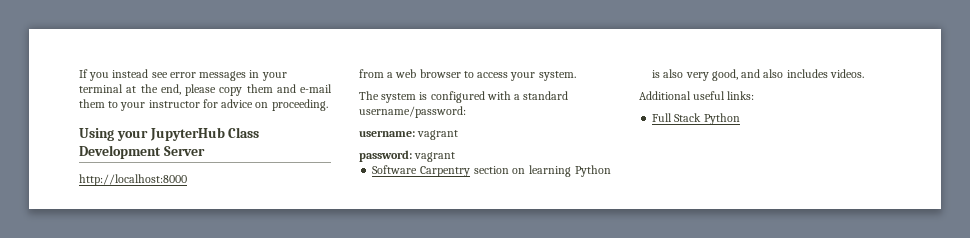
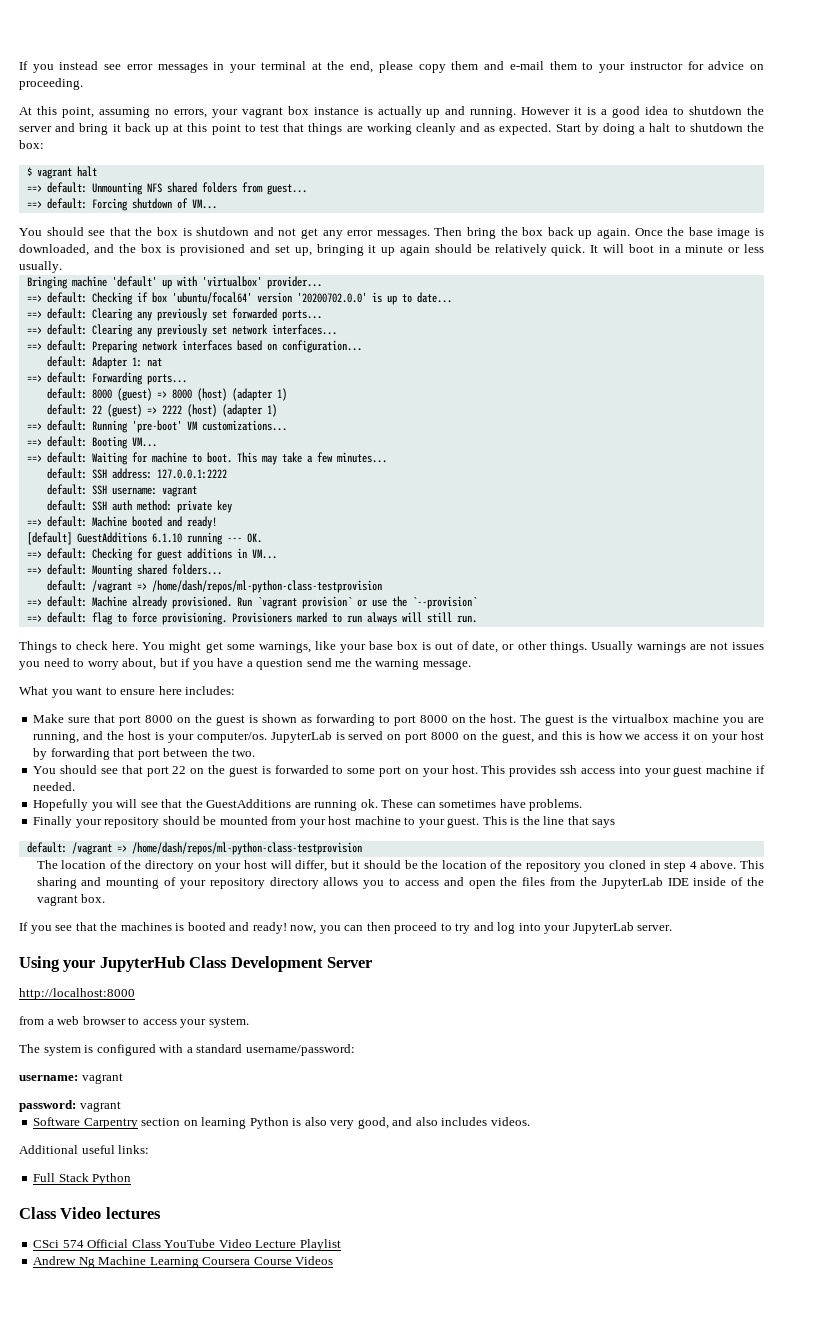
+ At this point, assuming no errors, your vagrant box instance is actually up and running. However it is a good idea to shutdown the server and bring it back up at this point to test that things are working cleanly and as expected. Start by doing a halt to shutdown the box:
+ $ vagrant halt
+ ==> default: Unmounting NFS shared folders from guest...
+ ==> default: Forcing shutdown of VM...
+ You should see that the box is shutdown and not get any error messages. Then bring the box back up again. Once the base image is downloaded, and the box is provisioned and set up, bringing it up again should be relatively quick. It will boot in a minute or less usually.
+ Bringing machine 'default' up with 'virtualbox' provider...
+ ==> default: Checking if box 'ubuntu/focal64' version '20200702.0.0' is up to date...
+ ==> default: Clearing any previously set forwarded ports...
+ ==> default: Clearing any previously set network interfaces...
+ ==> default: Preparing network interfaces based on configuration...
+ default: Adapter 1: nat
+ ==> default: Forwarding ports...
+ default: 8000 (guest) => 8000 (host) (adapter 1)
+ default: 22 (guest) => 2222 (host) (adapter 1)
+ ==> default: Running 'pre-boot' VM customizations...
+ ==> default: Booting VM...
+ ==> default: Waiting for machine to boot. This may take a few minutes...
+ default: SSH address: 127.0.0.1:2222
+ default: SSH username: vagrant
+ default: SSH auth method: private key
+ ==> default: Machine booted and ready!
+ [default] GuestAdditions 6.1.10 running --- OK.
+ ==> default: Checking for guest additions in VM...
+ ==> default: Mounting shared folders...
+ default: /vagrant => /home/dash/repos/ml-python-class-testprovision
+ ==> default: Machine already provisioned. Run `vagrant provision` or use the `--provision`
+ ==> default: flag to force provisioning. Provisioners marked to run always will still run.
+ Things to check here. You might get some warnings, like your base box is out of date, or other things. Usually warnings are not issues you need to worry about, but if you have a question send me the warning message.
+ What you want to ensure here includes:
+ Make sure that port 8000 on the guest is shown as forwarding to port 8000 on the host. The guest is the virtualbox machine you are running, and the host is your computer/os. JupyterLab is served on port 8000 on the guest, and this is how we access it on your host by forwarding that port between the two.
+ You should see that port 22 on the guest is forwarded to some port on your host. This provides ssh access into your guest machine if needed.
+ Hopefully you will see that the GuestAdditions are running ok. These can sometimes have problems.
+ Finally your repository should be mounted from your host machine to your guest. This is the line that says
+ default: /vagrant => /home/dash/repos/ml-python-class-testprovision
+ The location of the directory on your host will differ, but it should be the location of the repository you cloned in step 4 above. This sharing and mounting of your repository directory allows you to access and open the files from the JupyterLab IDE inside of the vagrant box.
+ If you see that the machines is booted and ready! now, you can then proceed to try and log into your JupyterLab server.
+ Class Video lectures
+ CSci 574 Official Class YouTube Video Lecture Playlist
+ Andrew Ng Machine Learning Coursera Course Videos

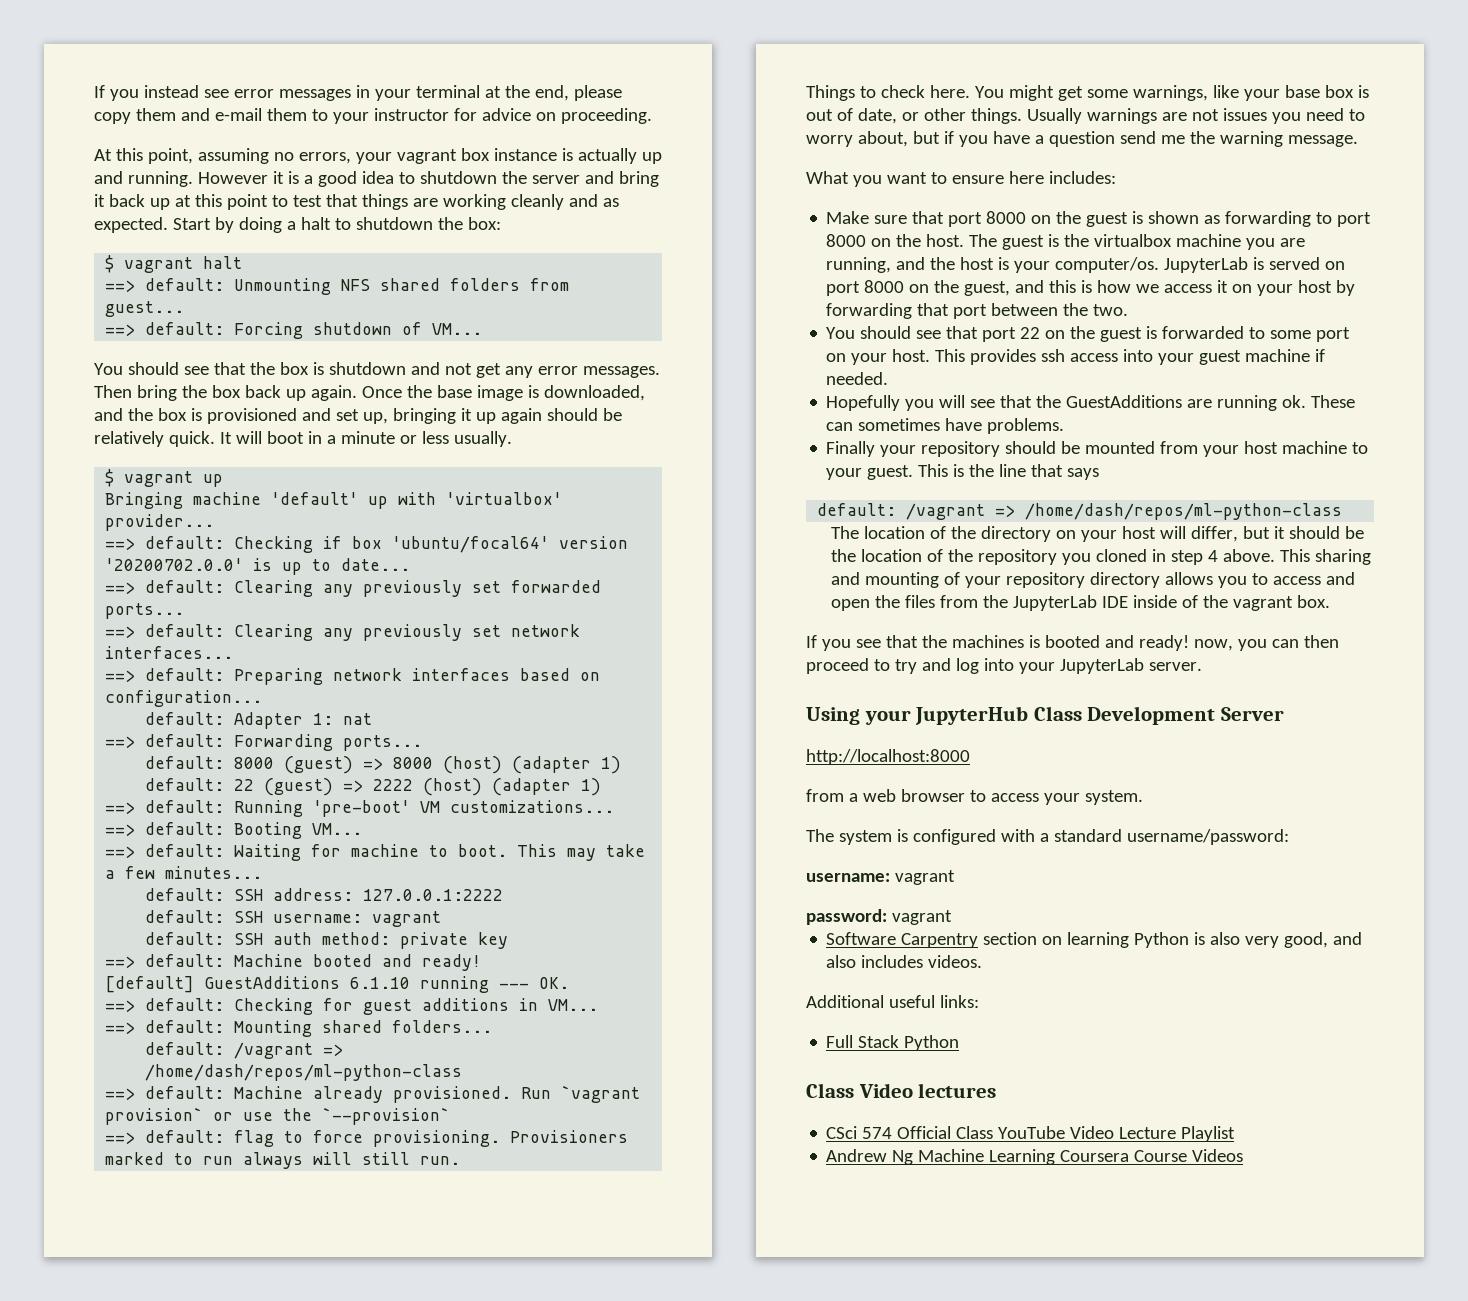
+ $ vagrant up
  ==> default: Mounting shared folders...
- default: /vagrant => /home/dash/repos/ml-python-class-testprovision
+ default: /vagrant => /home/dash/repos/ml-python-class
  This is the line that says
- default: /vagrant => /home/dash/repos/ml-python-class-testprovision
+ default: /vagrant => /home/dash/repos/ml-python-class

